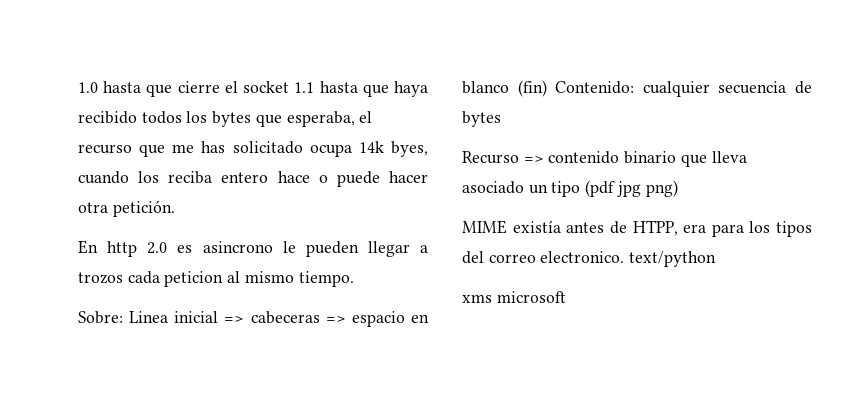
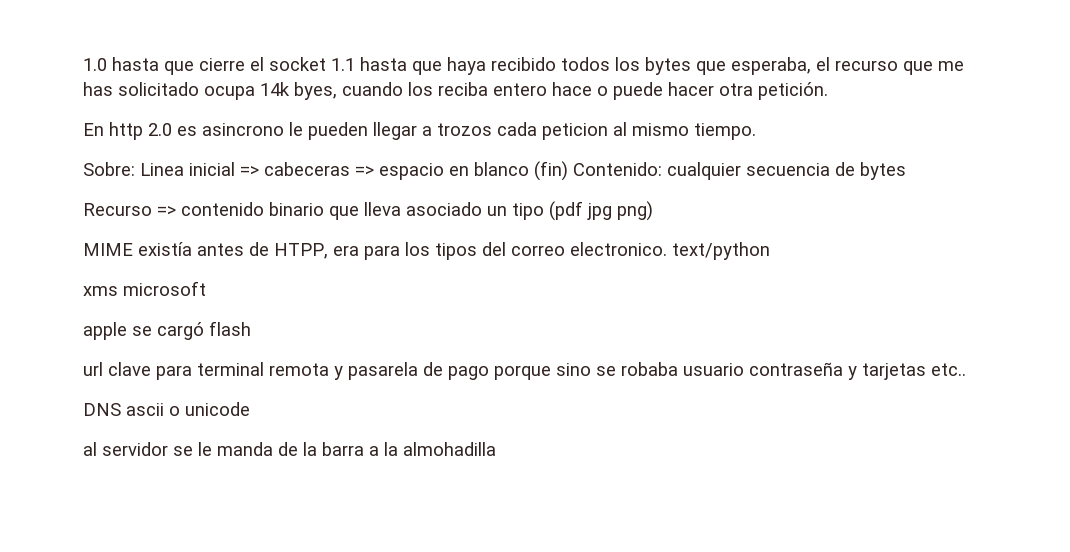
+ apple se cargó flash
+ url clave para terminal remota y pasarela de pago porque sino se robaba usuario contraseña y tarjetas etc..
+ DNS ascii o unicode
+ al servidor se le manda de la barra a la almohadilla

